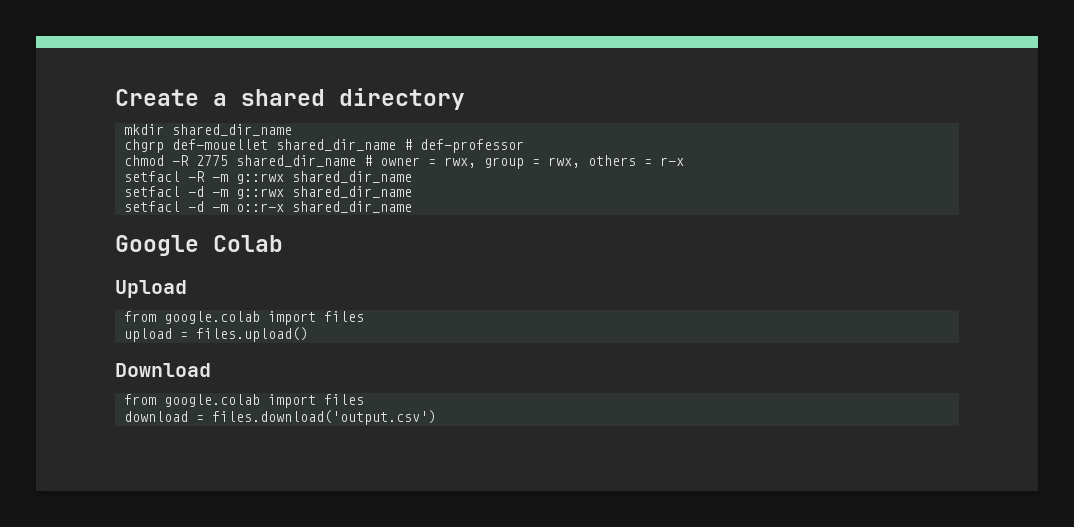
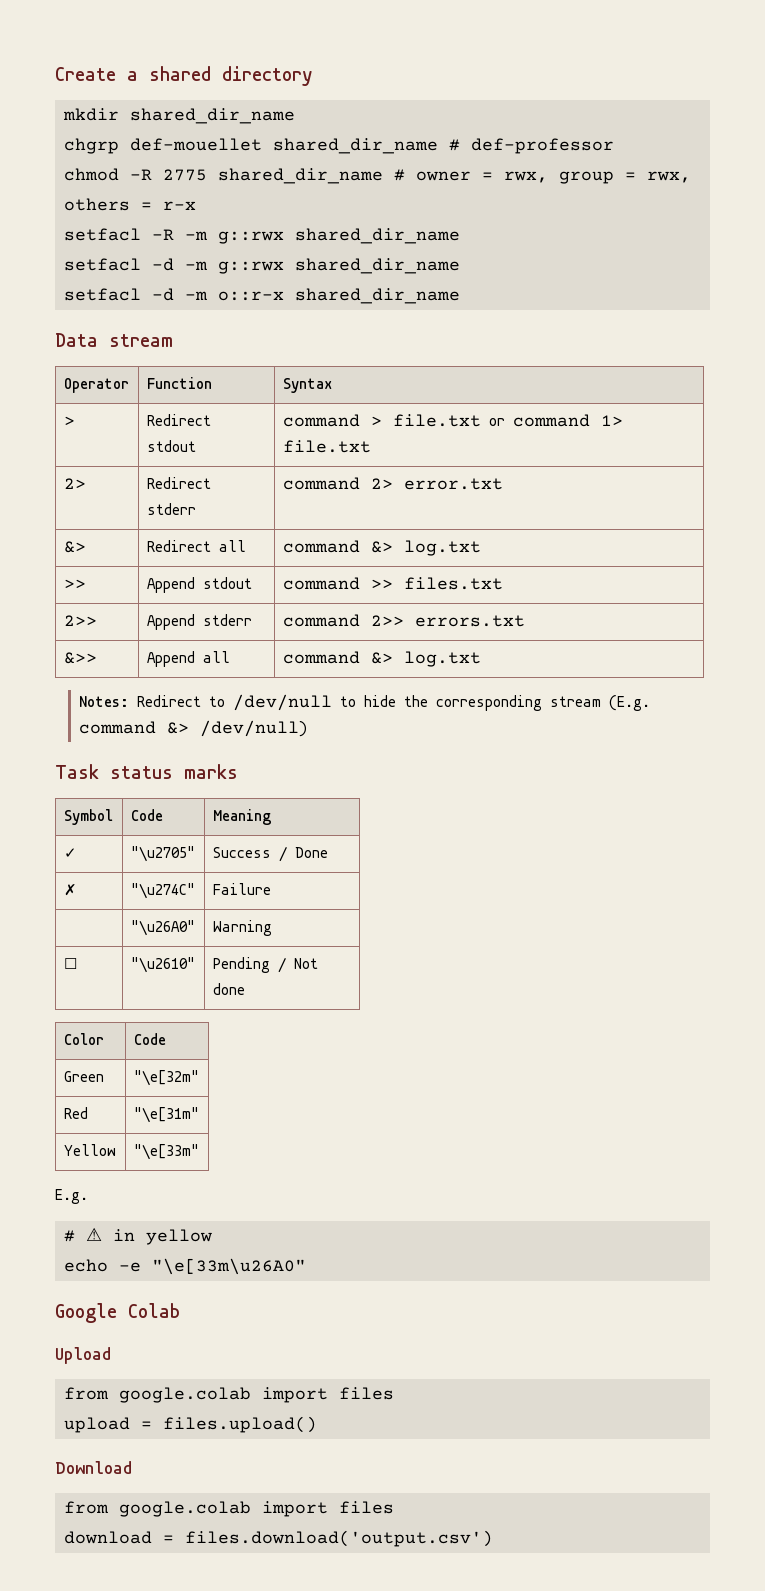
+ Data stream
+ Operator | Function | Syntax
+ > | Redirect stdout | command > file.txt or command 1> file.txt
+ 2> | Redirect stderr | command 2> error.txt
+ &> | Redirect all | command &> log.txt
+ >> | Append stdout | command >> files.txt
+ 2>> | Append stderr | command 2>> errors.txt
+ &>> | Append all | command &> log.txt
+ Notes: Redirect to /dev/null to hide the corresponding stream (E.g. command &> /dev/null)
+ Task status marks
+ Symbol | Code | Meaning
+ ✓ | "\u2705" | Success / Done
+ ✗ | "\u274C" | Failure
+ | "\u26A0" | Warning
+ ☐ | "\u2610" | Pending / Not done
+ Color | Code
+ Green | "\e[32m"
+ Red | "\e[31m"
+ Yellow | "\e[33m"
+ E.g.
+ # ⚠ in yellow
+ echo -e "\e[33m\u26A0"

